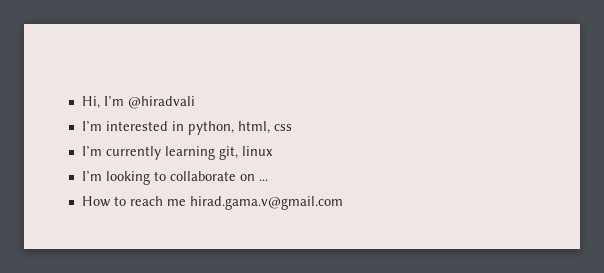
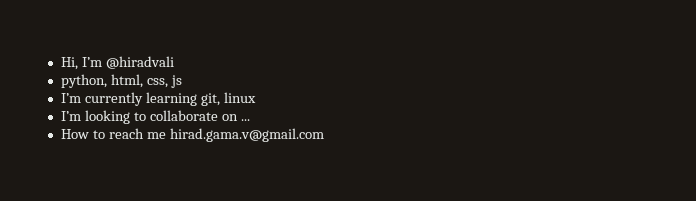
- I’m interested in python, html, css
+ python, html, css, js

